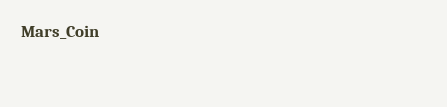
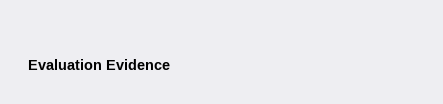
- Mars_Coin
+ Evaluation Evidence

